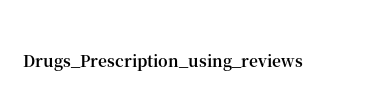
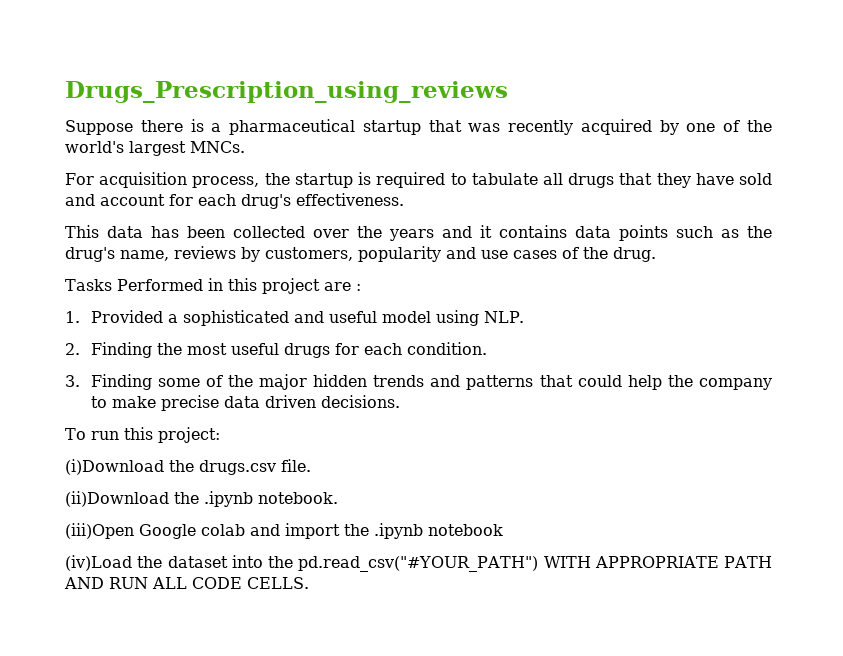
+ Suppose there is a pharmaceutical startup that was recently acquired by one of the world's largest MNCs.
+ For acquisition process, the startup is required to tabulate all drugs that they have sold and account for each drug's effectiveness.
+ This data has been collected over the years and it contains data points such as the drug's name, reviews by customers, popularity and use cases of the drug.
+ Tasks Performed in this project are :
+ 1. Provided a sophisticated and useful model using NLP.
+ 2. Finding the most useful drugs for each condition.
+ 3. Finding some of the major hidden trends and patterns that could help the company to make precise data driven decisions.
+ To run this project:
+ (i)Download the drugs.csv file.
+ (ii)Download the .ipynb notebook.
+ (iii)Open Google colab and import the .ipynb notebook
+ (iv)Load the dataset into the pd.read_csv("#YOUR_PATH") WITH APPROPRIATE PATH AND RUN ALL CODE CELLS.

